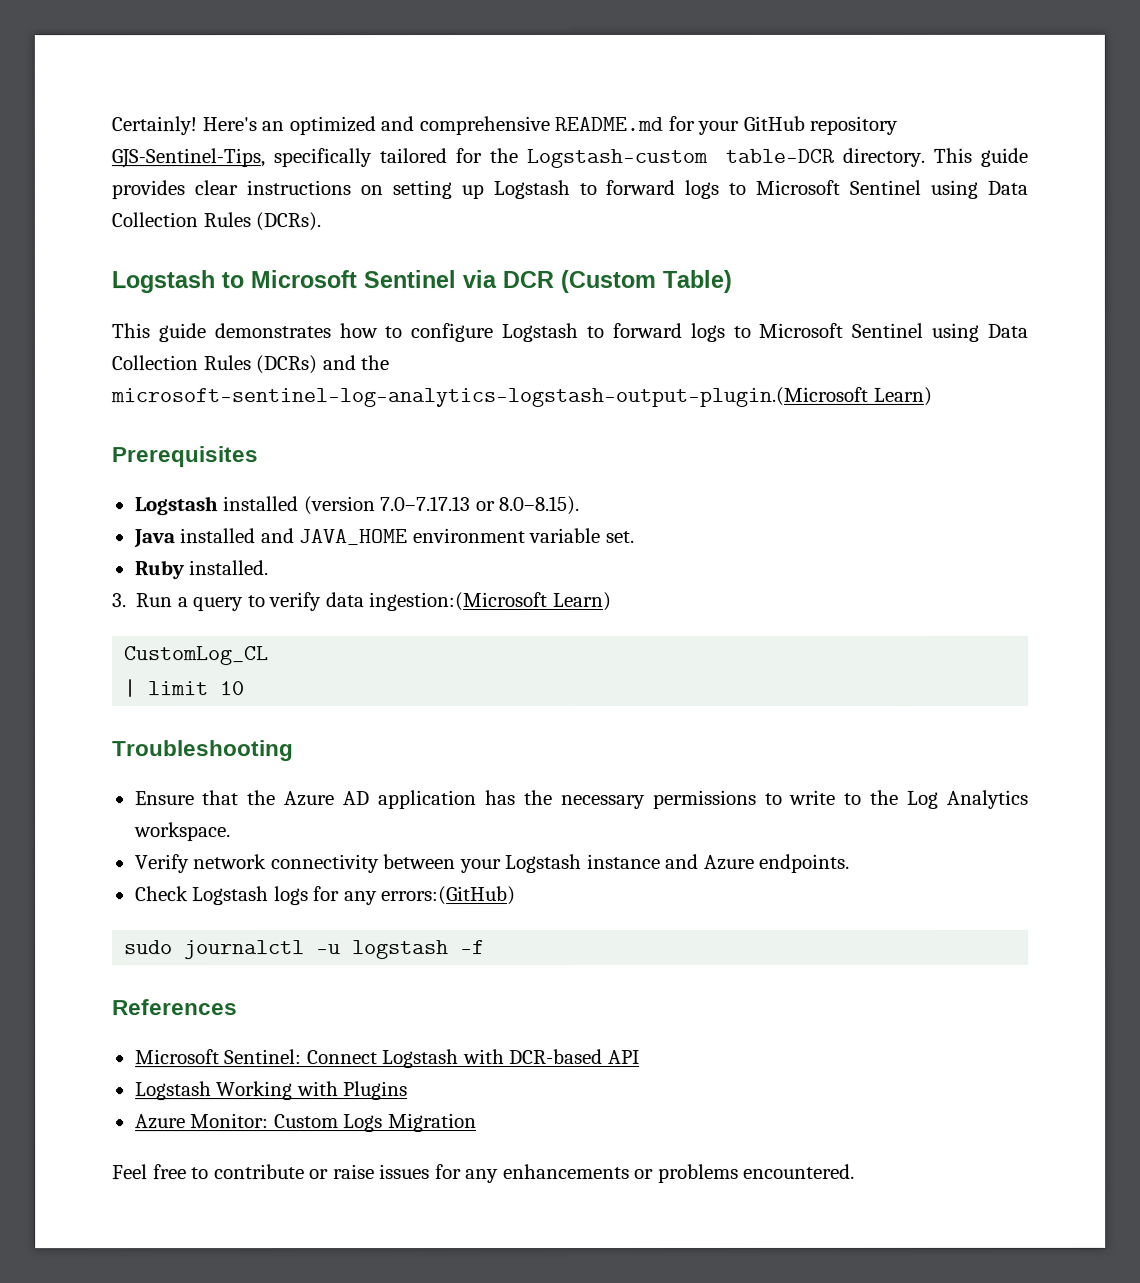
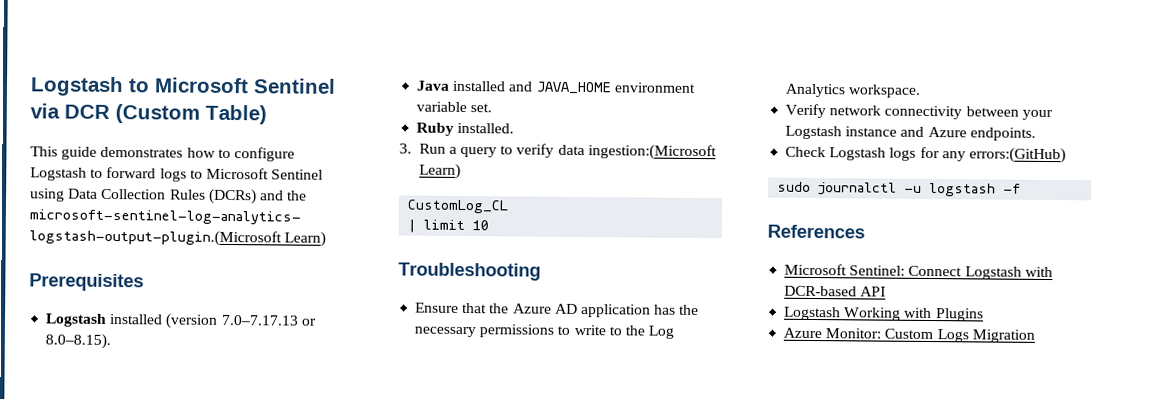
- Certainly! Here's an optimized and comprehensive README.md for your GitHub repository GJS-Sentinel-Tips, specifically tailored for the Logstash-custom table-DCR directory. This guide provides clear instructions on setting up Logstash to forward logs to Microsoft Sentinel using Data Collection Rules (DCRs).
- Feel free to contribute or raise issues for any enhancements or problems encountered.

